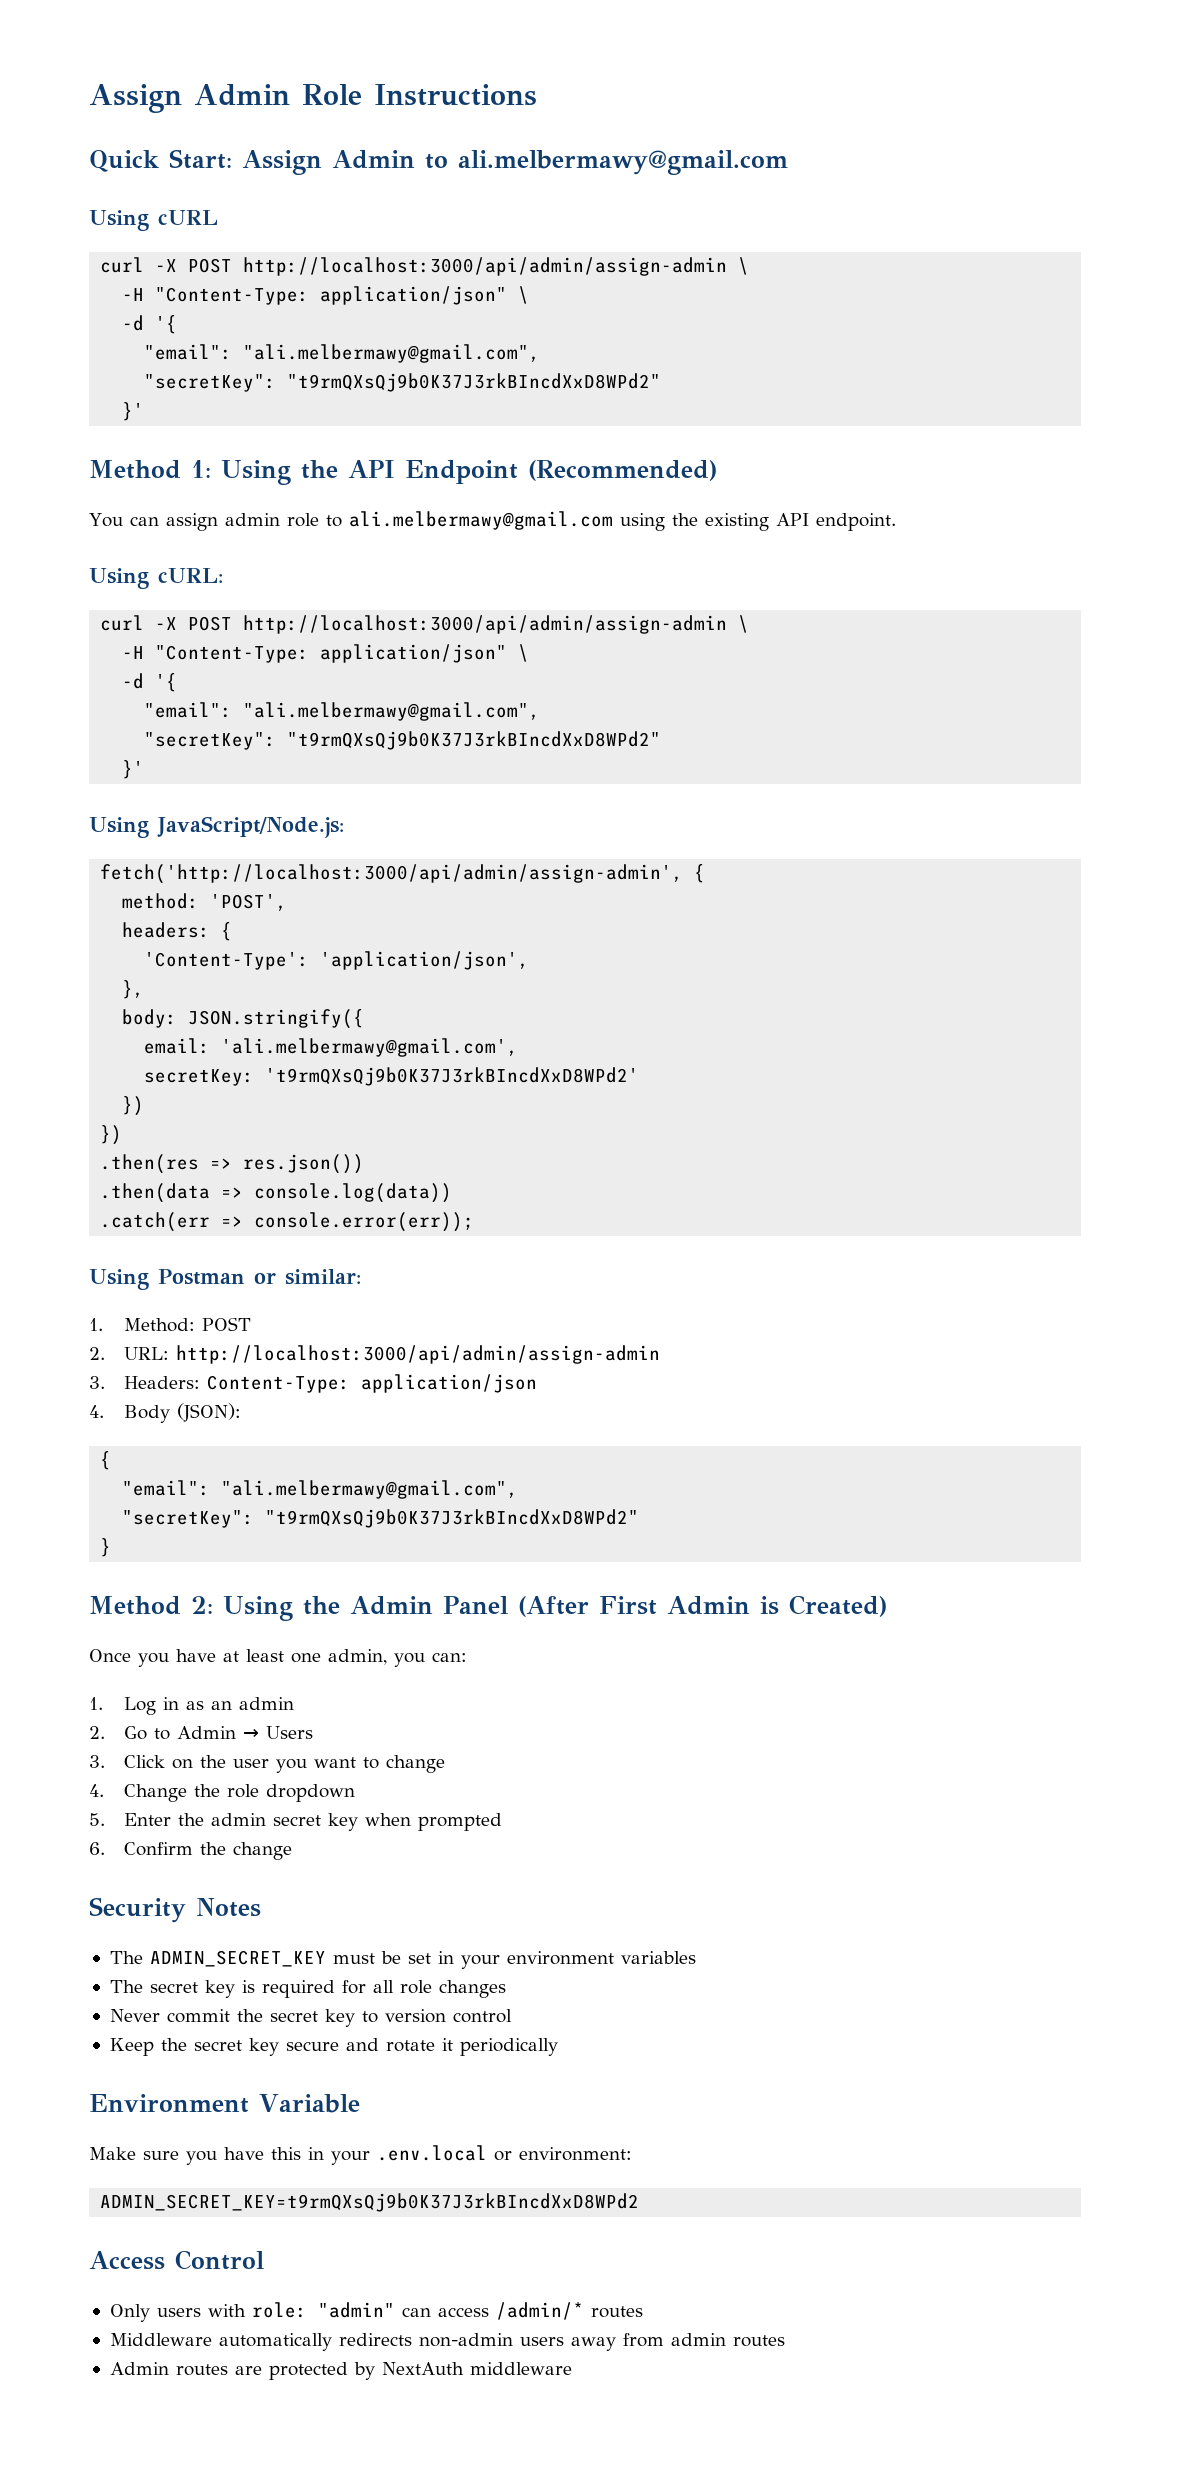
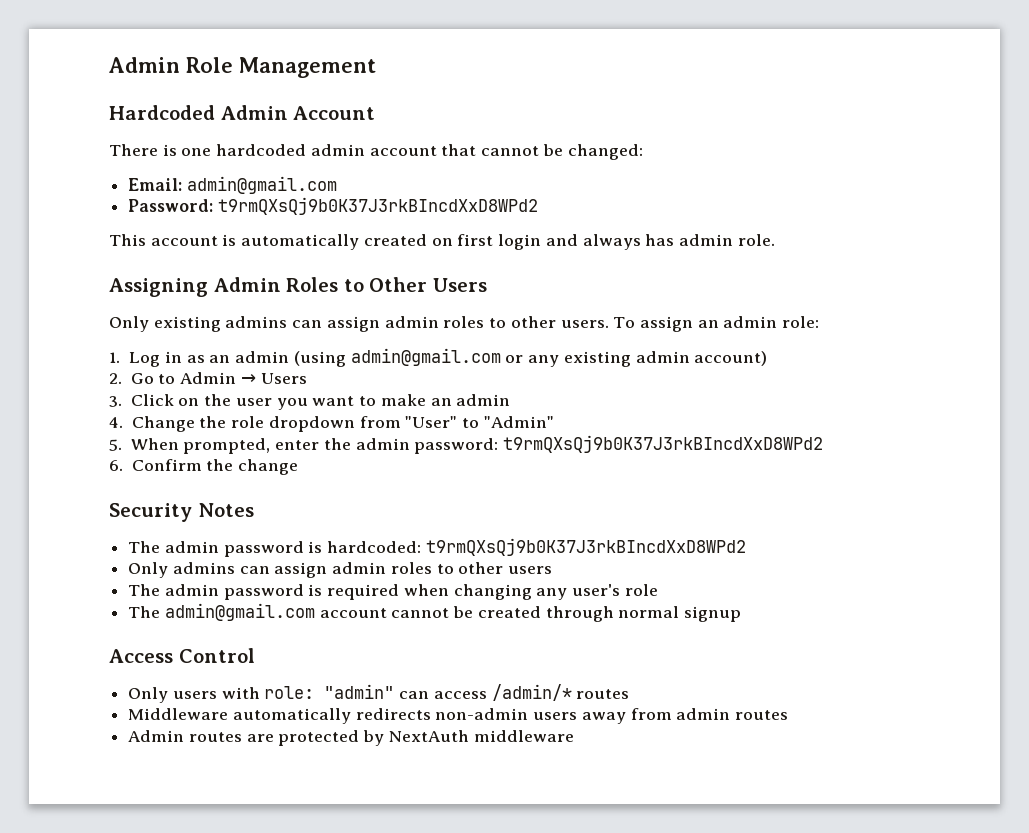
- Assign Admin Role Instructions
- Quick Start: Assign Admin to ali.melbermawy@gmail.com
- Using cURL
- curl -X POST http://localhost:3000/api/admin/assign-admin \
- -H "Content-Type: application/json" \
- -d '{
- "email": "ali.melbermawy@gmail.com",
- "secretKey": "t9rmQXsQj9b0K37J3rkBIncdXxD8WPd2"
- }'
- Method 1: Using the API Endpoint (Recommended)
- You can assign admin role to ali.melbermawy@gmail.com using the existing API endpoint.
- Using cURL:
- curl -X POST http://localhost:3000/api/admin/assign-admin \
- -H "Content-Type: application/json" \
- -d '{
- "email": "ali.melbermawy@gmail.com",
- "secretKey": "t9rmQXsQj9b0K37J3rkBIncdXxD8WPd2"
- }'
- Using JavaScript/Node.js:
- fetch('http://localhost:3000/api/admin/assign-admin', {
- method: 'POST',
- headers: {
- 'Content-Type': 'application/json',
- },
- body: JSON.stringify({
- email: 'ali.melbermawy@gmail.com',
- secretKey: 't9rmQXsQj9b0K37J3rkBIncdXxD8WPd2'
- })
- })
- .then(res => res.json())
- .then(data => console.log(data))
- .catch(err => console.error(err));
- Using Postman or similar:
- 1. Method: POST
- 2. URL: http://localhost:3000/api/admin/assign-admin
- 3. Headers: Content-Type: application/json
- 4. Body (JSON):
- {
- "email": "ali.melbermawy@gmail.com",
- "secretKey": "t9rmQXsQj9b0K37J3rkBIncdXxD8WPd2"
- }
- Method 2: Using the Admin Panel (After First Admin is Created)
- Once you have at least one admin, you can:
+ Admin Role Management
+ Hardcoded Admin Account
+ There is one hardcoded admin account that cannot be changed:
+ Email: admin@gmail.com
+ Password: t9rmQXsQj9b0K37J3rkBIncdXxD8WPd2
+ This account is automatically created on first login and always has admin role.
+ Assigning Admin Roles to Other Users
+ Only existing admins can assign admin roles to other users. To assign an admin role:
- 1. Log in as an admin
+ 1. Log in as an admin (using admin@gmail.com or any existing admin account)
- 3. Click on the user you want to change
+ 3. Click on the user you want to make an admin
- 4. Change the role dropdown
- 5. Enter the admin secret key when prompted
+ 4. Change the role dropdown from "User" to "Admin"
+ 5. When prompted, enter the admin password: t9rmQXsQj9b0K37J3rkBIncdXxD8WPd2
- The ADMIN_SECRET_KEY must be set in your environment variables
- The secret key is required for all role changes
- Never commit the secret key to version control
- Keep the secret key secure and rotate it periodically
- Environment Variable
- Make sure you have this in your .env.local or environment:
- ADMIN_SECRET_KEY=t9rmQXsQj9b0K37J3rkBIncdXxD8WPd2
+ The admin password is hardcoded: t9rmQXsQj9b0K37J3rkBIncdXxD8WPd2
+ Only admins can assign admin roles to other users
+ The admin password is required when changing any user's role
+ The admin@gmail.com account cannot be created through normal signup

